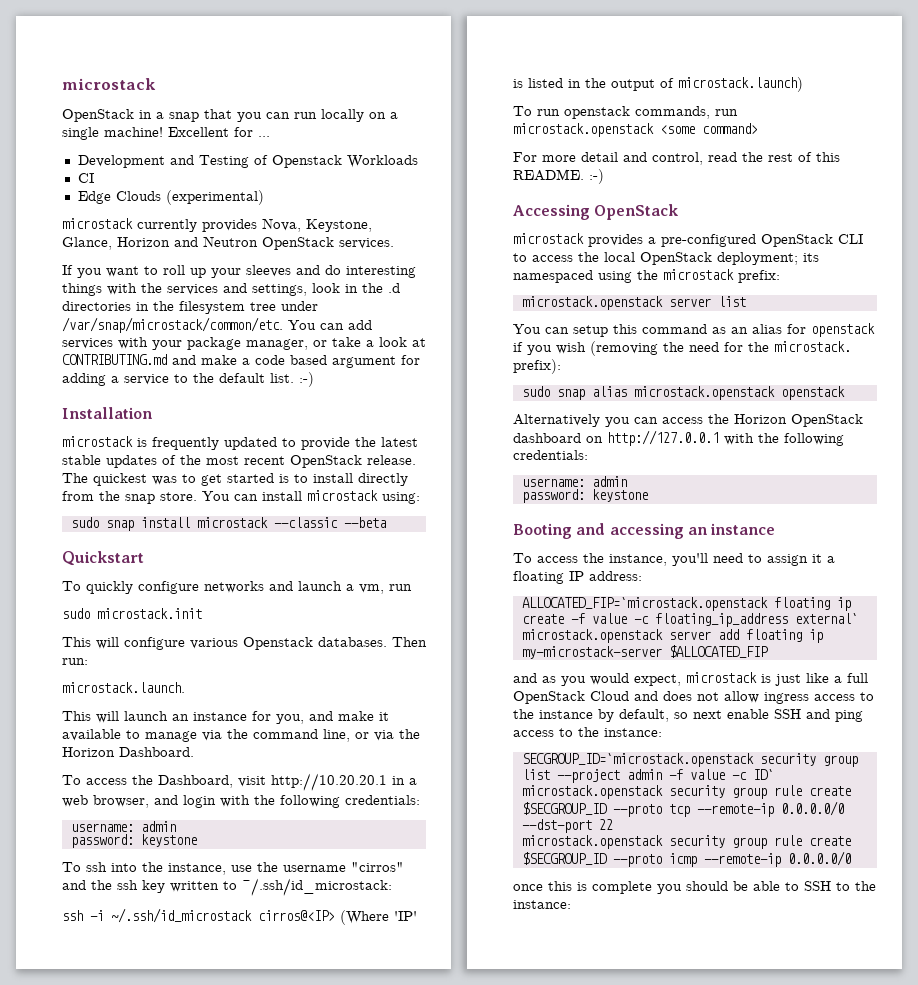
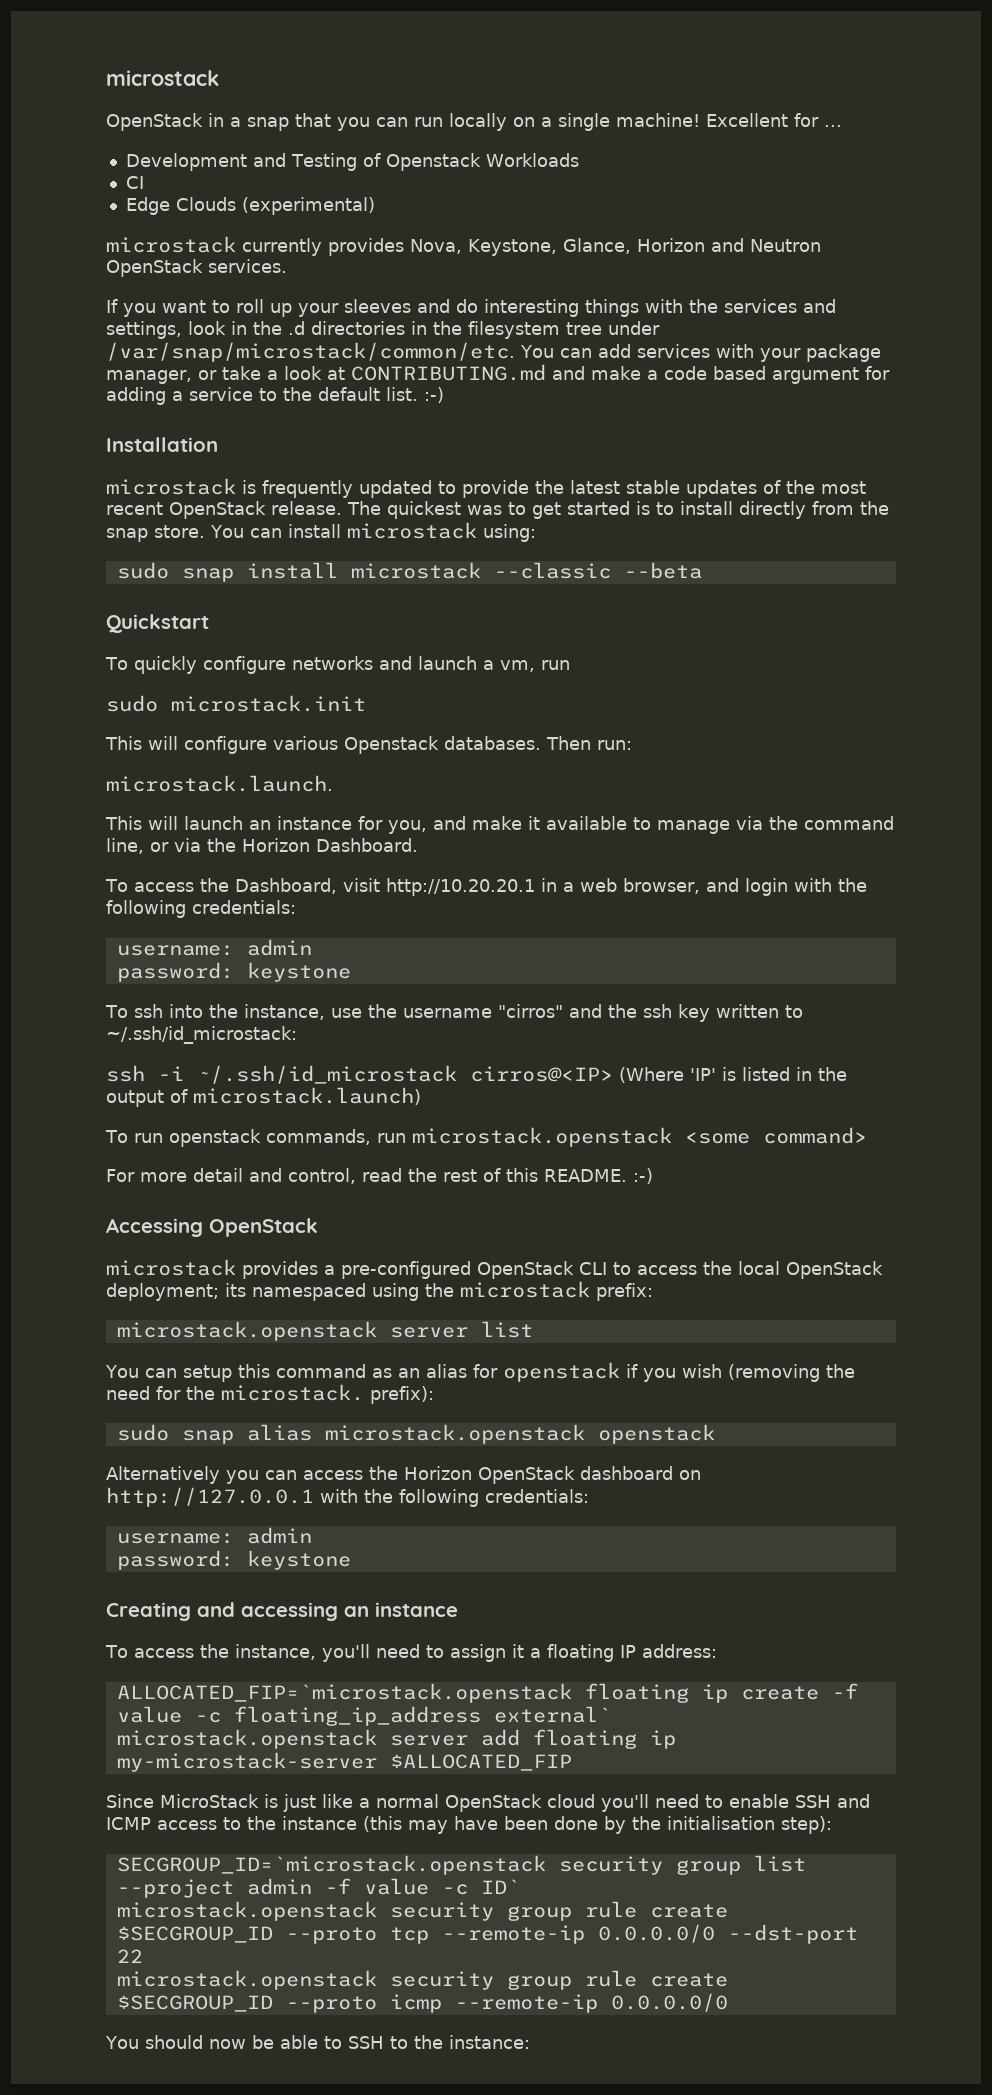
- Booting and accessing an instance
+ Creating and accessing an instance
- and as you would expect, microstack is just like a full OpenStack Cloud and does not allow ingress access to the instance by default, so next enable SSH and ping access to the instance:
+ Since MicroStack is just like a normal OpenStack cloud you'll need to enable SSH and ICMP access to the instance (this may have been done by the initialisation step):
- once this is complete you should be able to SSH to the instance:
+ You should now be able to SSH to the instance:

